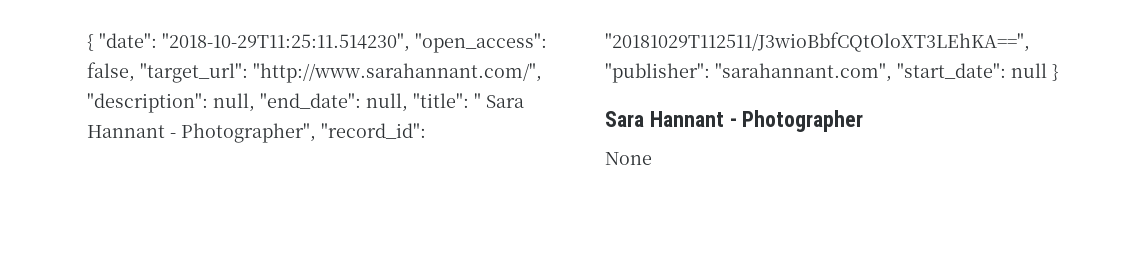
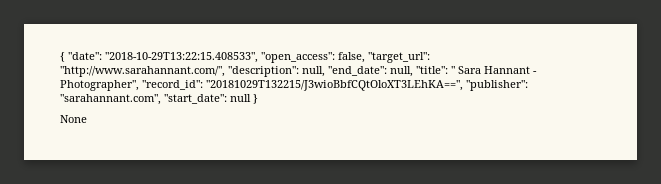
- { "date": "2018-10-29T11:25:11.514230", "open_access": false, "target_url": "http://www.sarahannant.com/", "description": null, "end_date": null, "title": " Sara Hannant - Photographer", "record_id": "20181029T112511/J3wioBbfCQtOloXT3LEhKA==", "publisher": "sarahannant.com", "start_date": null }
+ { "date": "2018-10-29T13:22:15.408533", "open_access": false, "target_url": "http://www.sarahannant.com/", "description": null, "end_date": null, "title": " Sara Hannant - Photographer", "record_id": "20181029T132215/J3wioBbfCQtOloXT3LEhKA==", "publisher": "sarahannant.com", "start_date": null }
- Sara Hannant - Photographer

